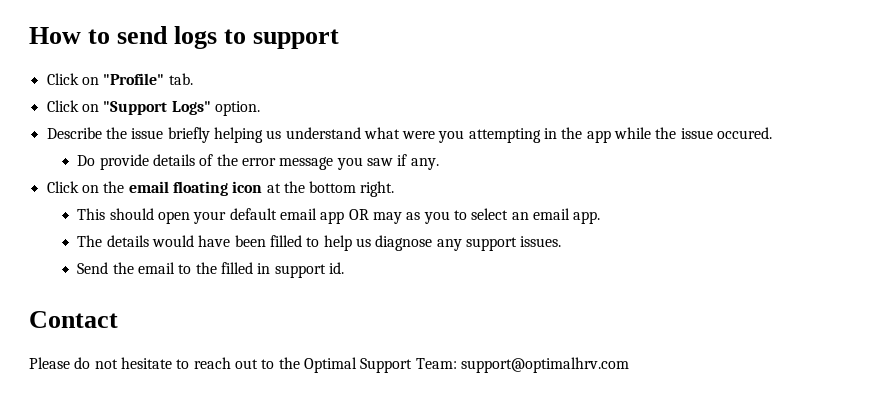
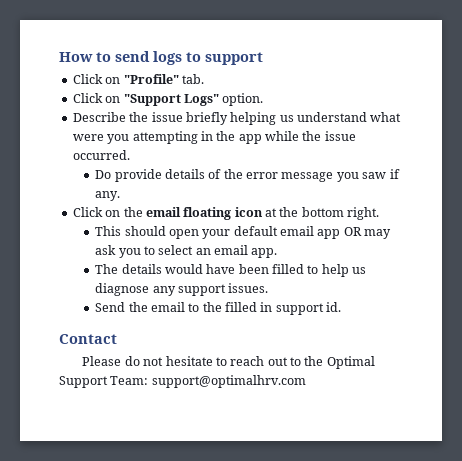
- Describe the issue briefly helping us understand what were you attempting in the app while the issue occured.
+ Describe the issue briefly helping us understand what were you attempting in the app while the issue occurred.
- This should open your default email app OR may as you to select an email app.
+ This should open your default email app OR may ask you to select an email app.

